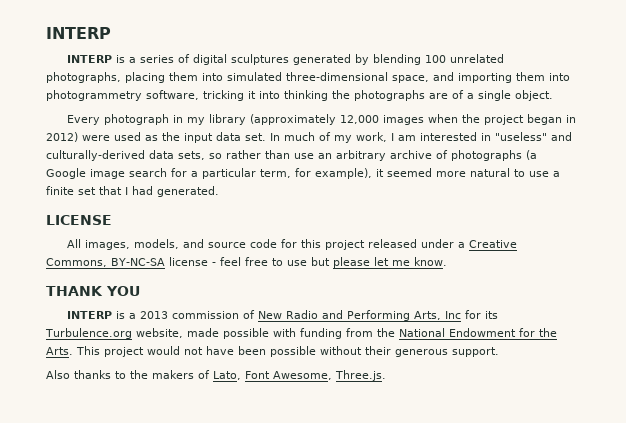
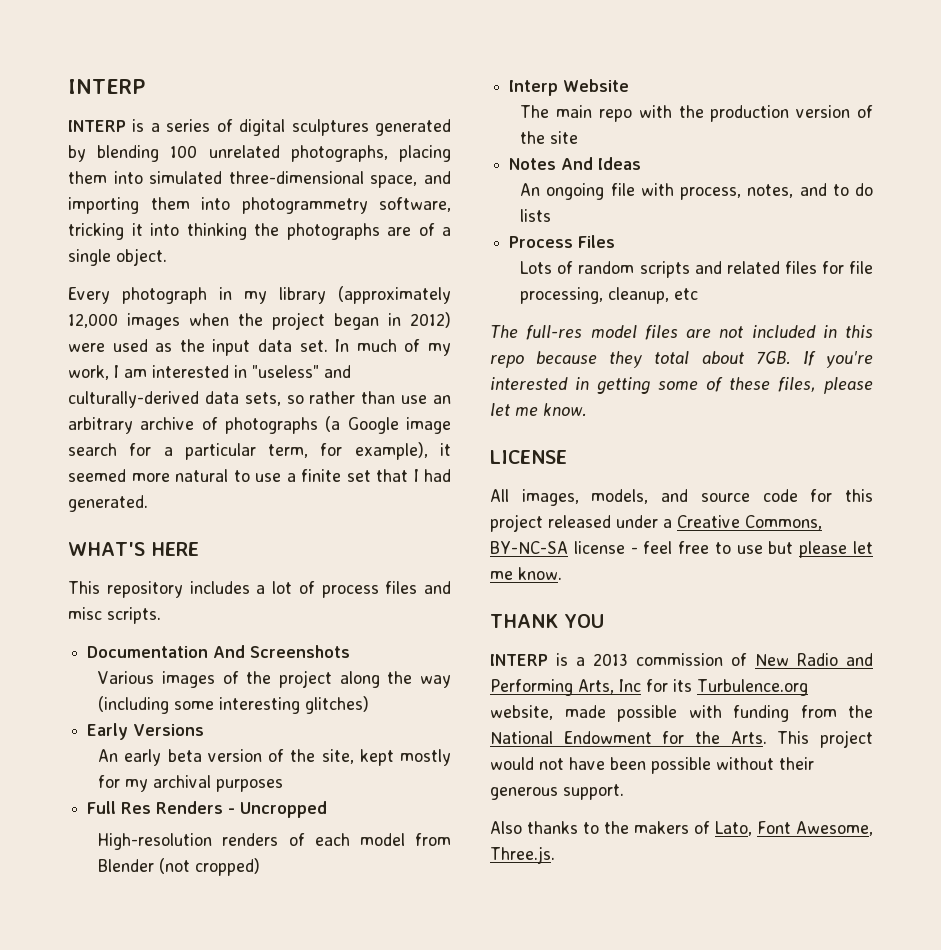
+ WHAT'S HERE
+ This repository includes a lot of process files and misc scripts.
+ Documentation And Screenshots
+ Various images of the project along the way (including some interesting glitches)
+ Early Versions
+ An early beta version of the site, kept mostly for my archival purposes
+ Full Res Renders - Uncropped
+ High-resolution renders of each model from Blender (not cropped)
+ Interp Website
+ The main repo with the production version of the site
+ Notes And Ideas
+ An ongoing file with process, notes, and to do lists
+ Process Files
+ Lots of random scripts and related files for file processing, cleanup, etc
+ The full-res model files are not included in this repo because they total about 7GB. If you're interested in getting some of these files, please let me know.

